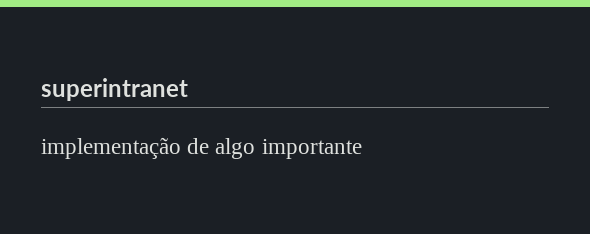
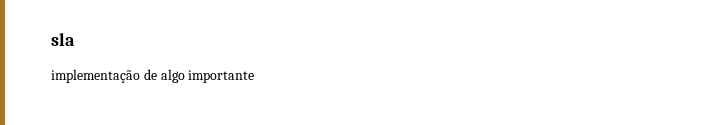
- superintranet
+ sla

